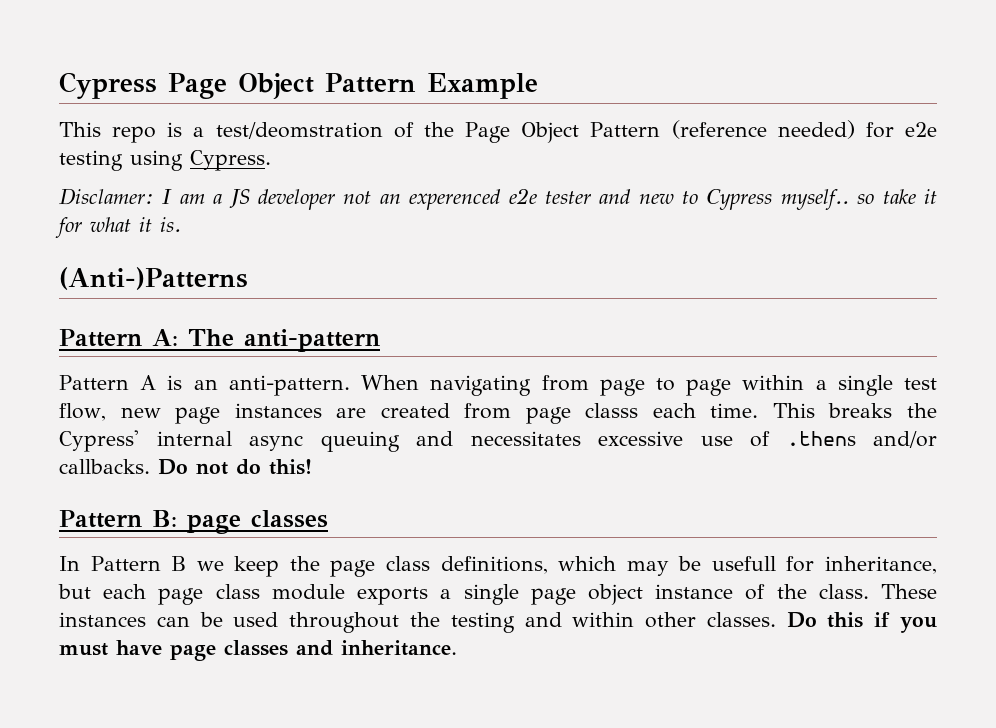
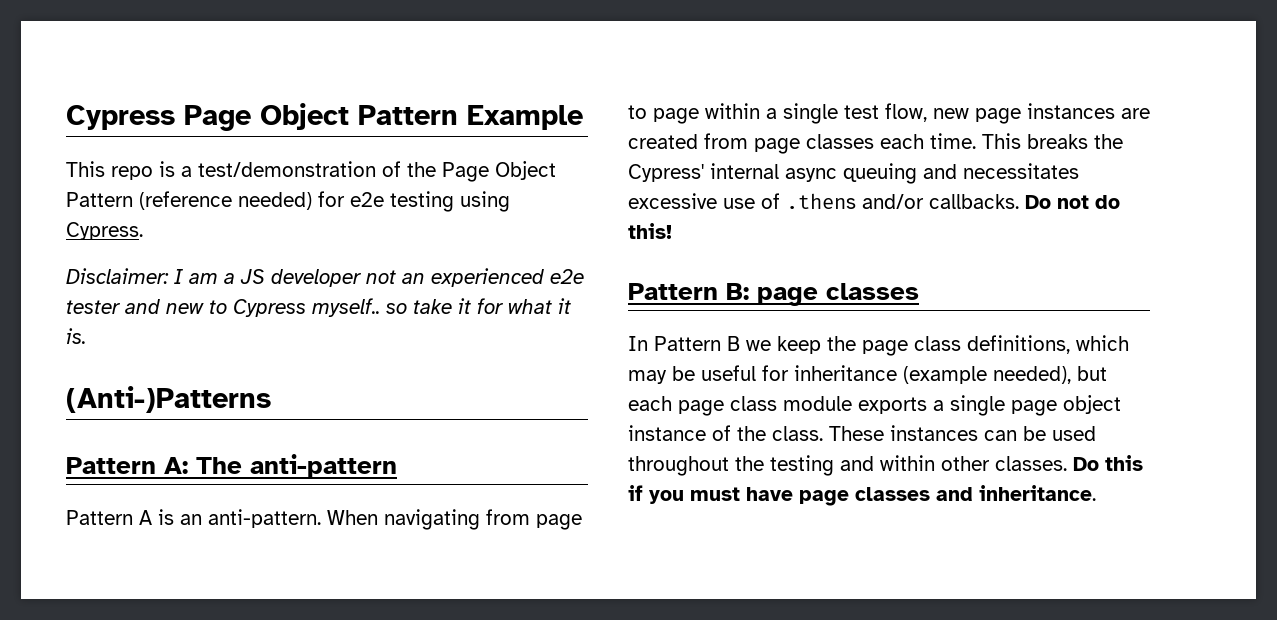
- This repo is a test/deomstration of the Page Object Pattern (reference needed) for e2e testing using Cypress.
+ This repo is a test/demonstration of the Page Object Pattern (reference needed) for e2e testing using Cypress.
- Disclamer: I am a JS developer not an experenced e2e tester and new to Cypress myself.. so take it for what it is.
+ Disclaimer: I am a JS developer not an experienced e2e tester and new to Cypress myself.. so take it for what it is.
- When navigating from page to page within a single test flow, new page instances are created from page classs each time.
+ When navigating from page to page within a single test flow, new page instances are created from page classes each time.
- In Pattern B we keep the page class definitions, which may be usefull for inheritance, but each page class module exports a single page object instance of the class.
+ In Pattern B we keep the page class definitions, which may be useful for inheritance (example needed), but each page class module exports a single page object instance of the class.

